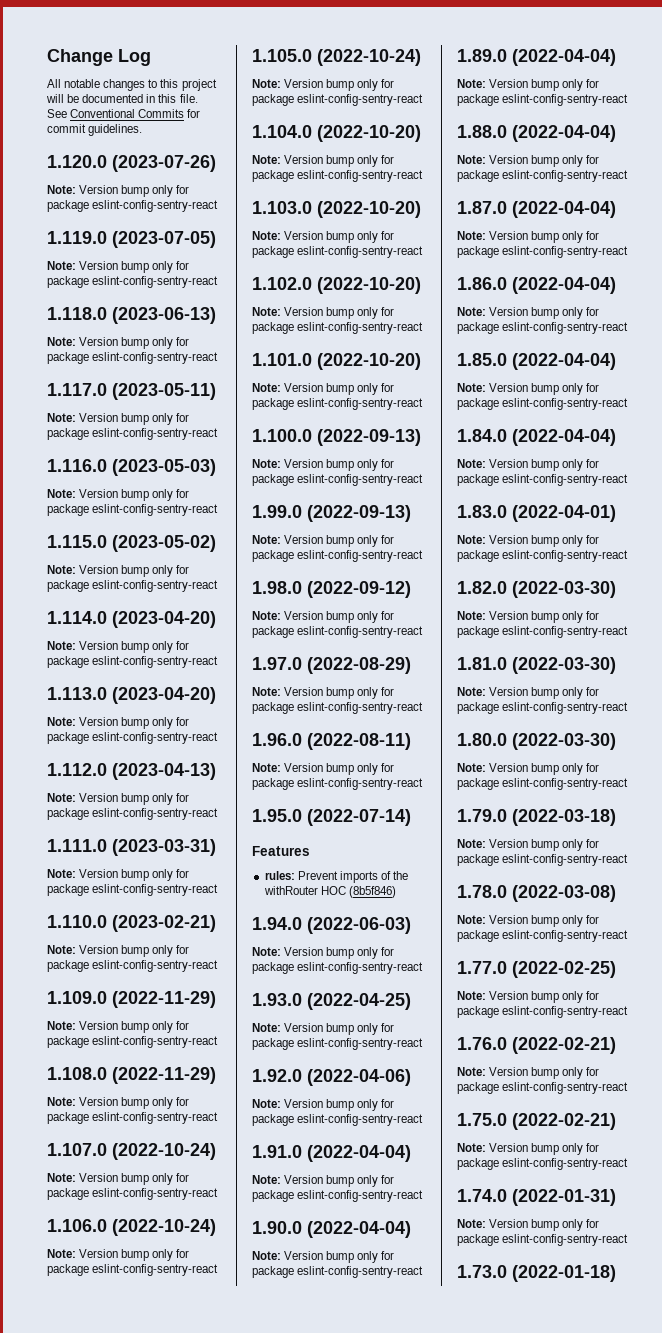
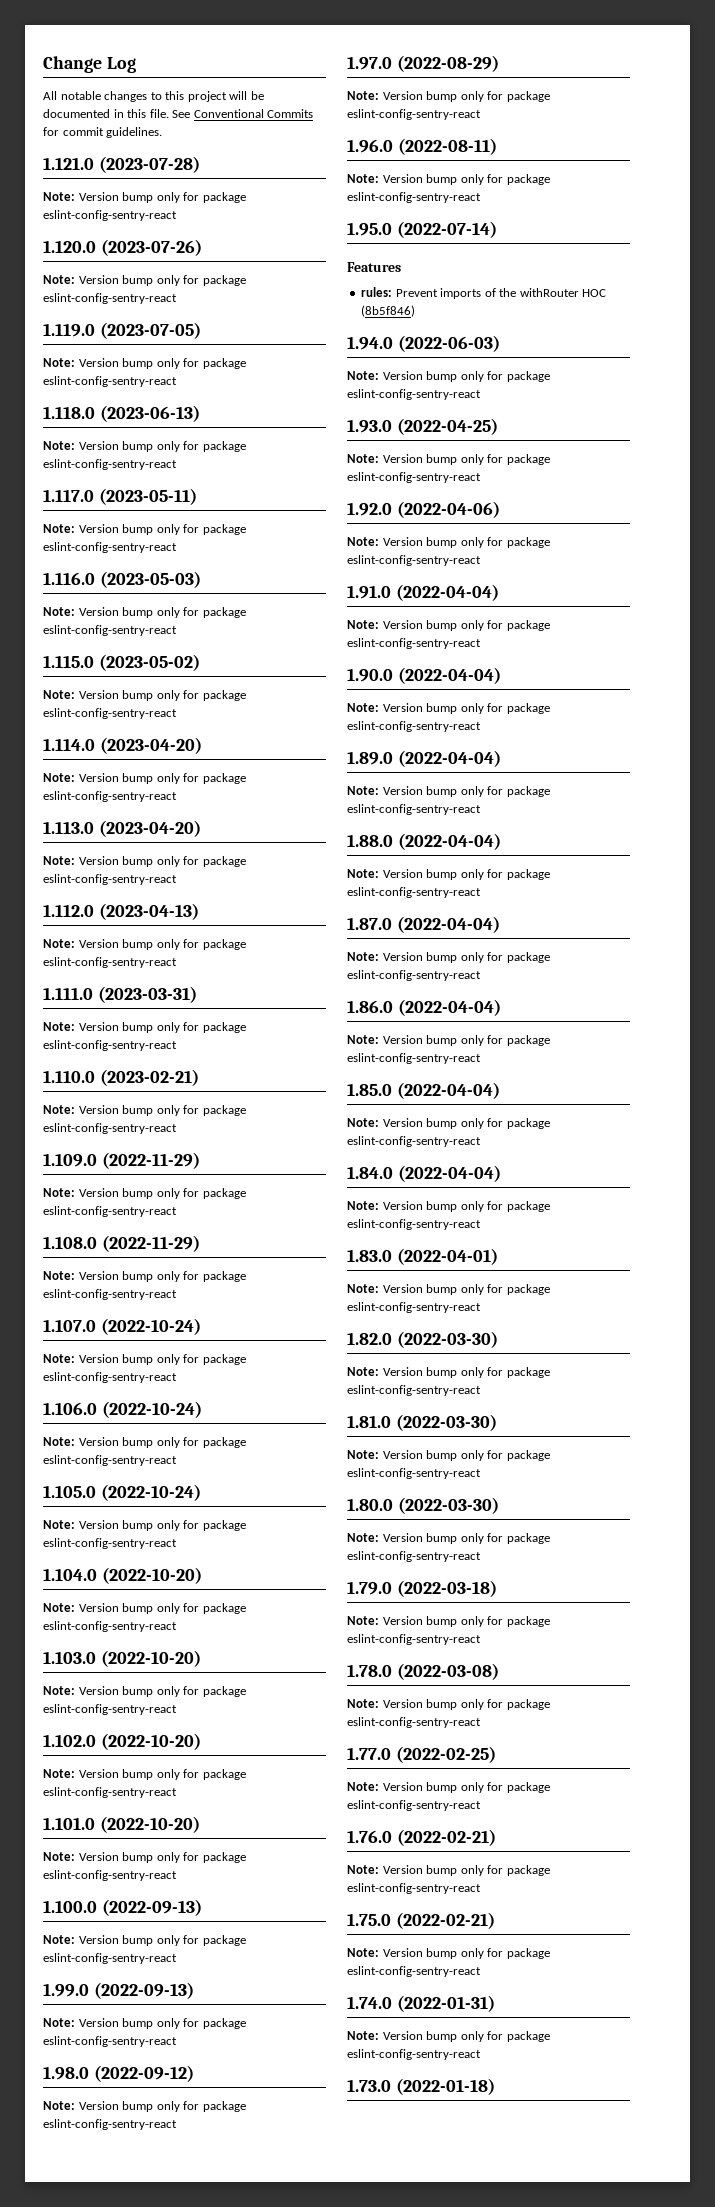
+ 1.121.0 (2023-07-28)
+ Note: Version bump only for package eslint-config-sentry-react

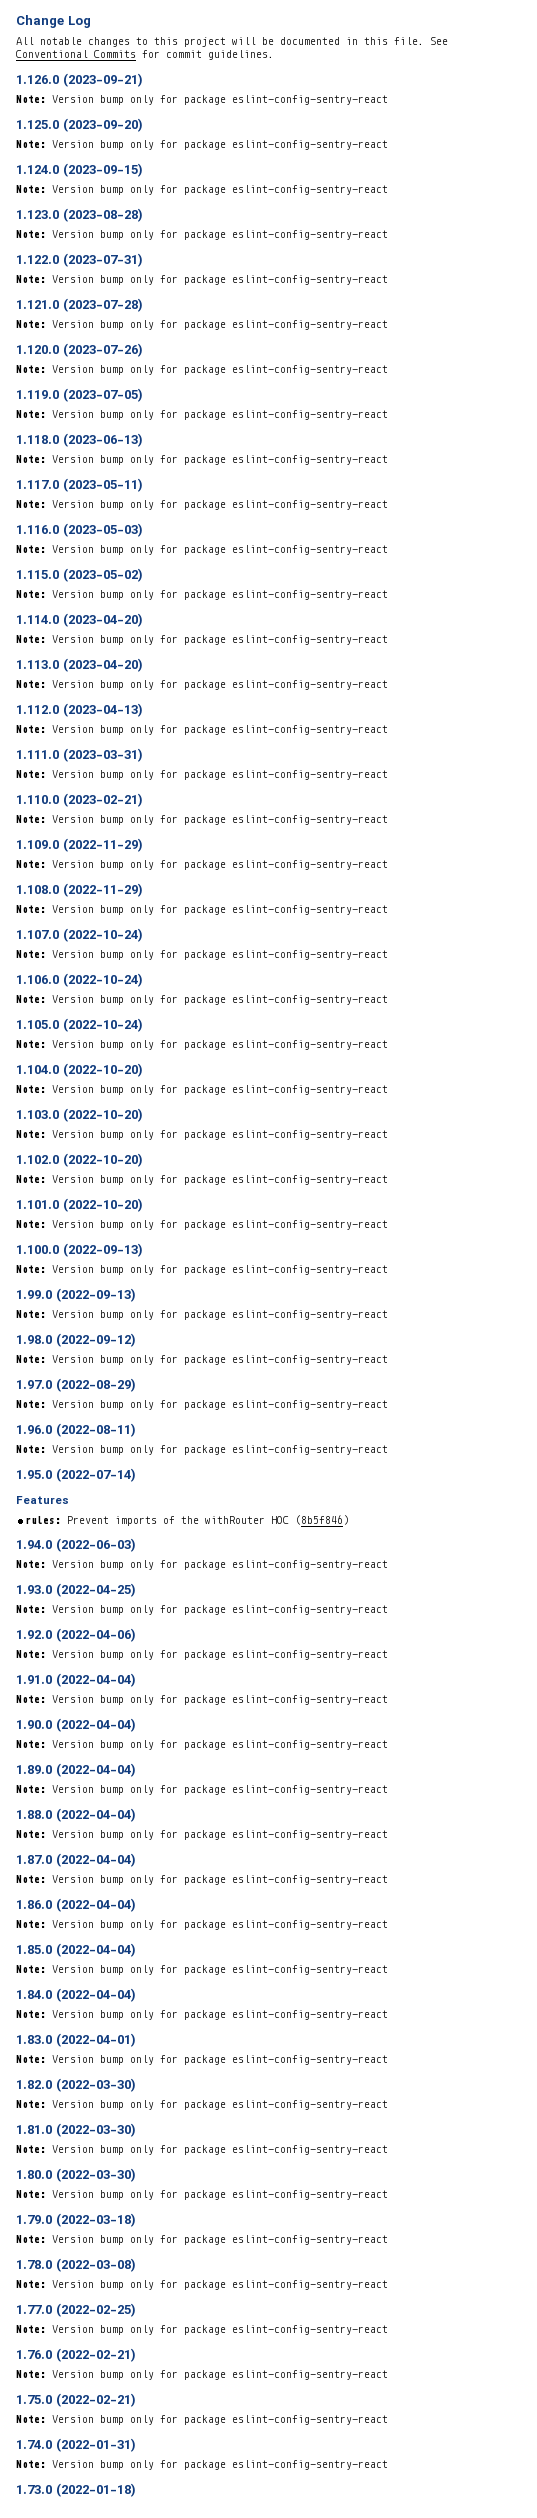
+ 1.126.0 (2023-09-21)
+ Note: Version bump only for package eslint-config-sentry-react
+ 1.125.0 (2023-09-20)
+ Note: Version bump only for package eslint-config-sentry-react
+ 1.124.0 (2023-09-15)
+ Note: Version bump only for package eslint-config-sentry-react
+ 1.123.0 (2023-08-28)
+ Note: Version bump only for package eslint-config-sentry-react
+ 1.122.0 (2023-07-31)
+ Note: Version bump only for package eslint-config-sentry-react

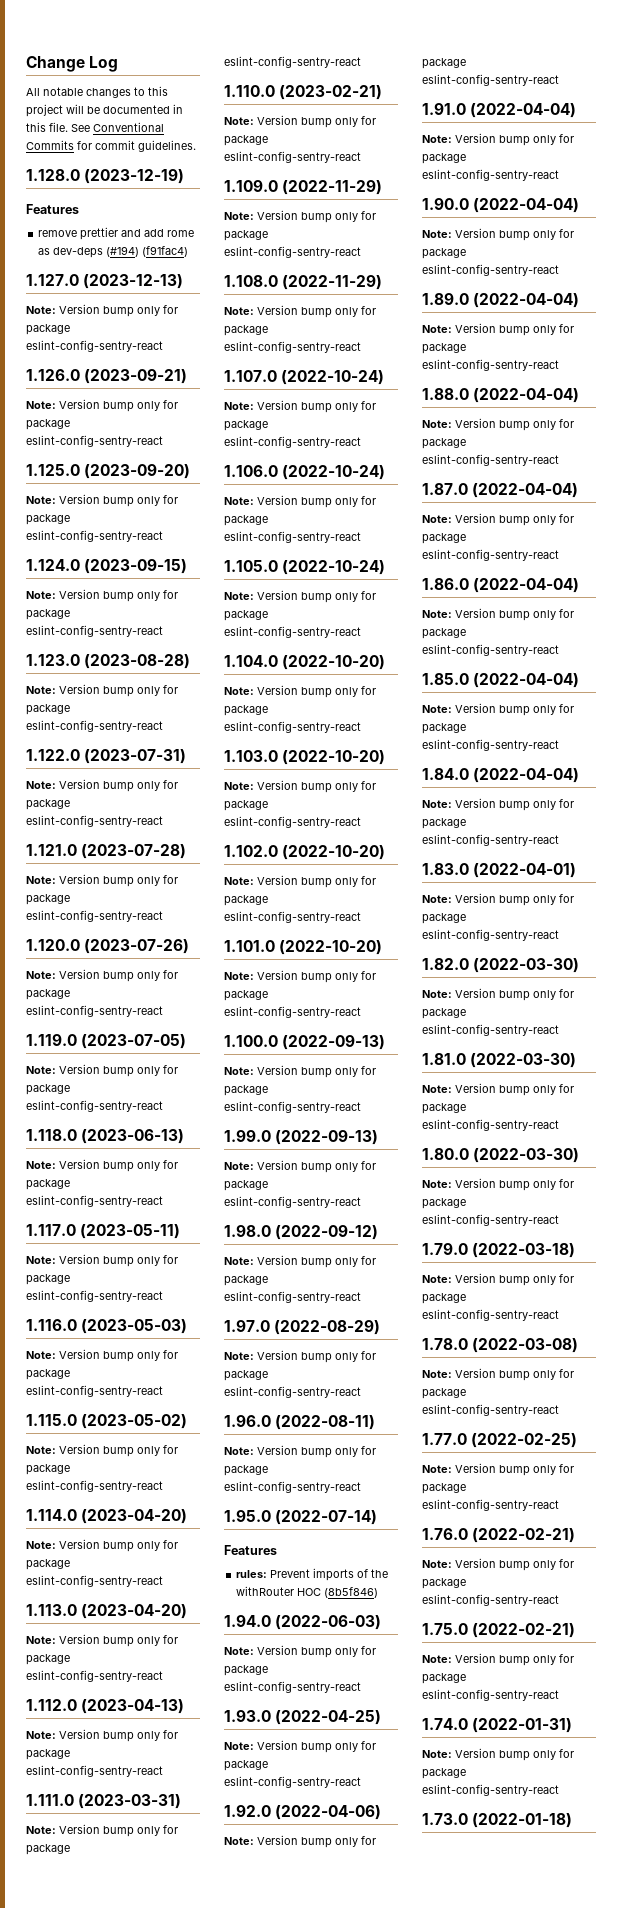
+ 1.128.0 (2023-12-19)
+ Features
+ remove prettier and add rome as dev-deps (#194) (f91fac4)
+ 1.127.0 (2023-12-13)
+ Note: Version bump only for package eslint-config-sentry-react

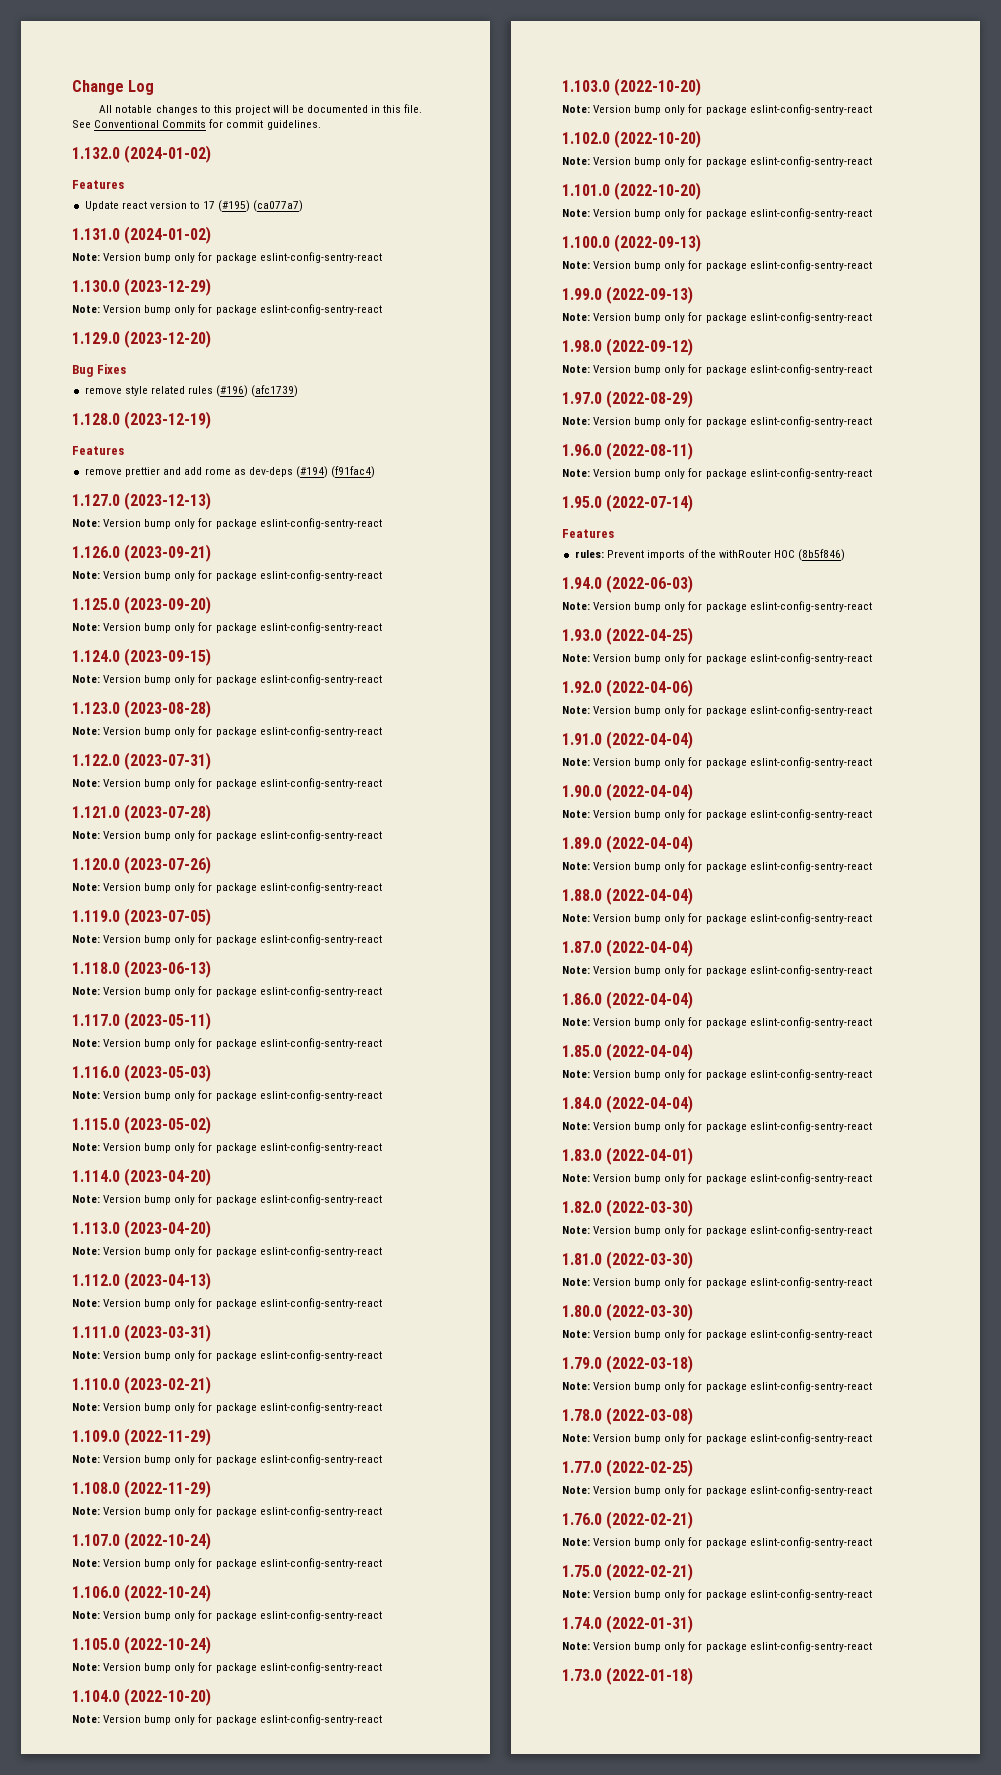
+ 1.132.0 (2024-01-02)
+ Features
+ Update react version to 17 (#195) (ca077a7)
+ 1.131.0 (2024-01-02)
+ Note: Version bump only for package eslint-config-sentry-react
+ 1.130.0 (2023-12-29)
+ Note: Version bump only for package eslint-config-sentry-react
+ 1.129.0 (2023-12-20)
+ Bug Fixes
+ remove style related rules (#196) (afc1739)

